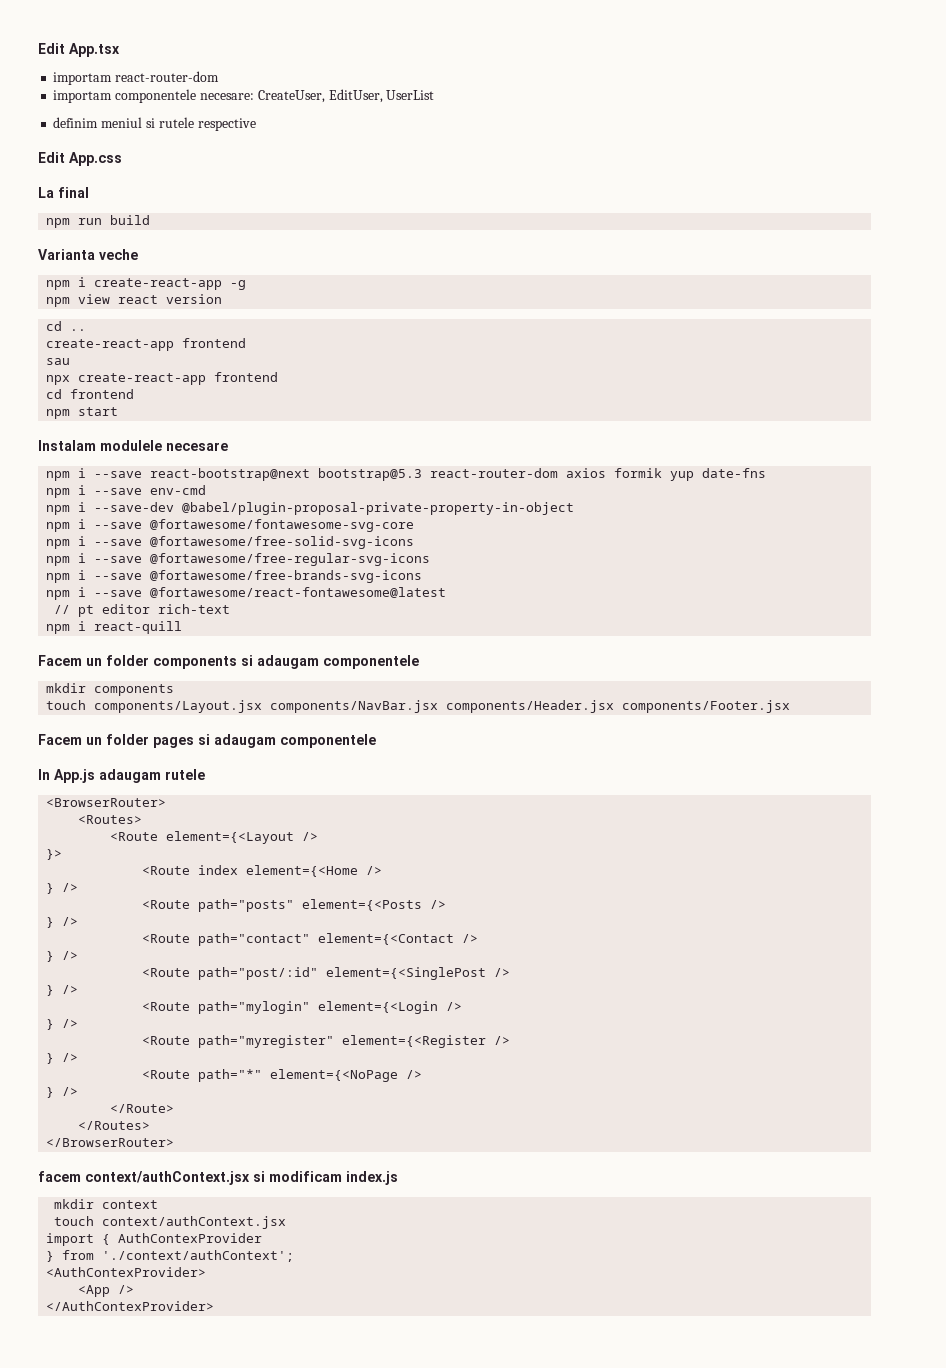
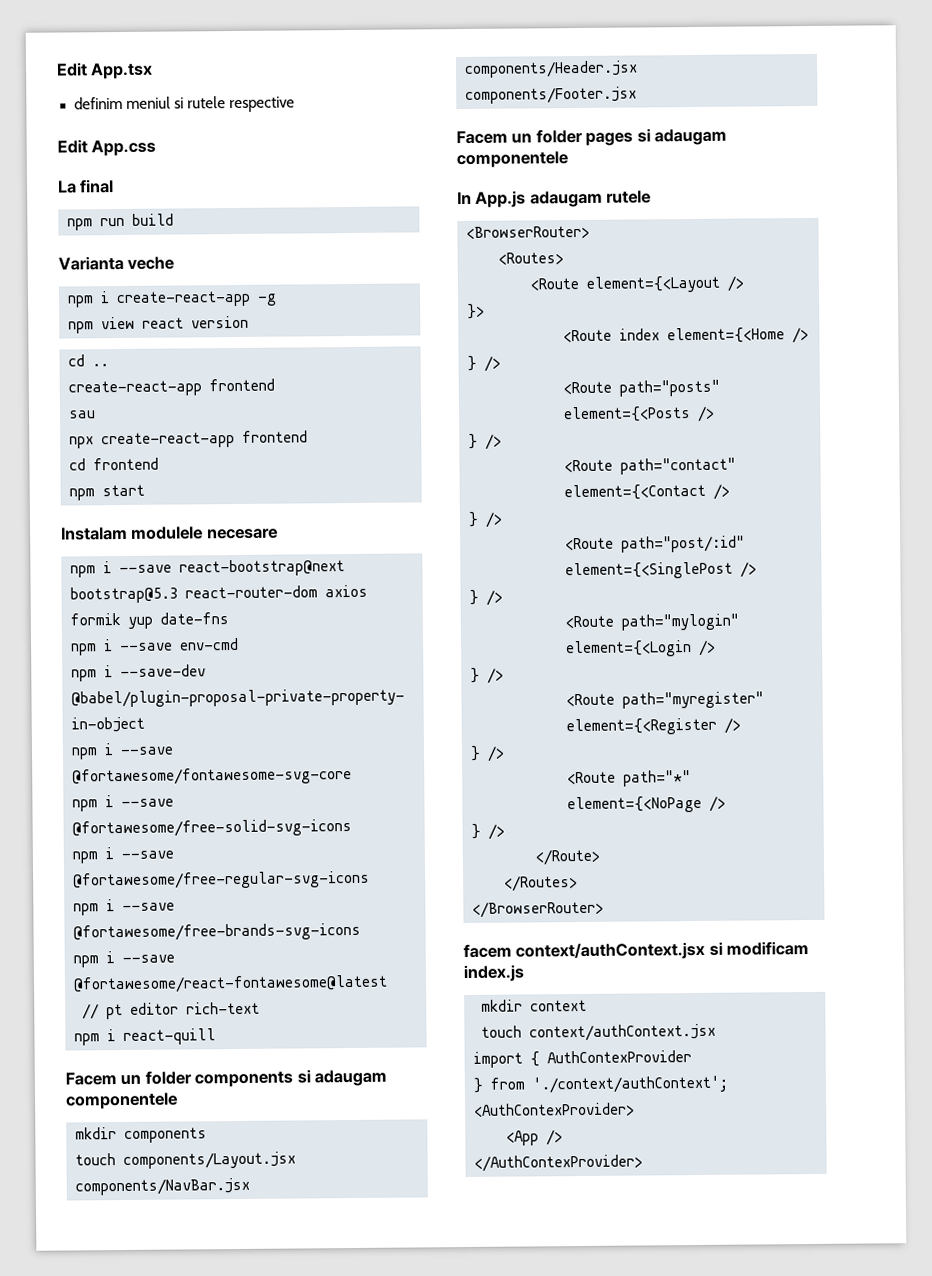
- importam react-router-dom
- importam componentele necesare: CreateUser, EditUser, UserList

